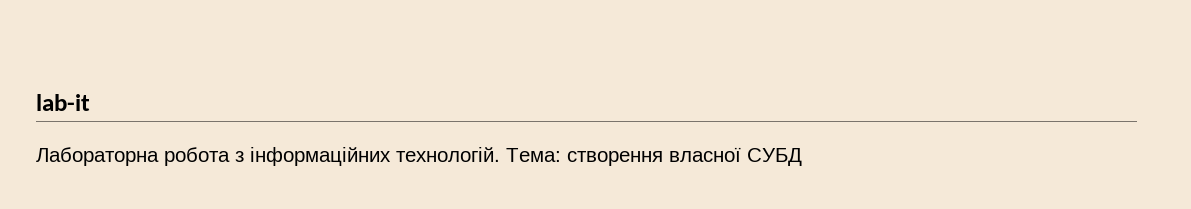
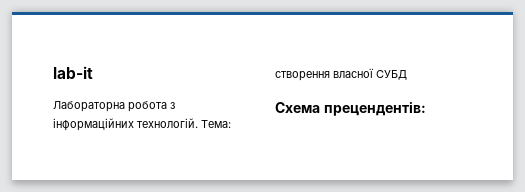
+ Схема прецендентів:

